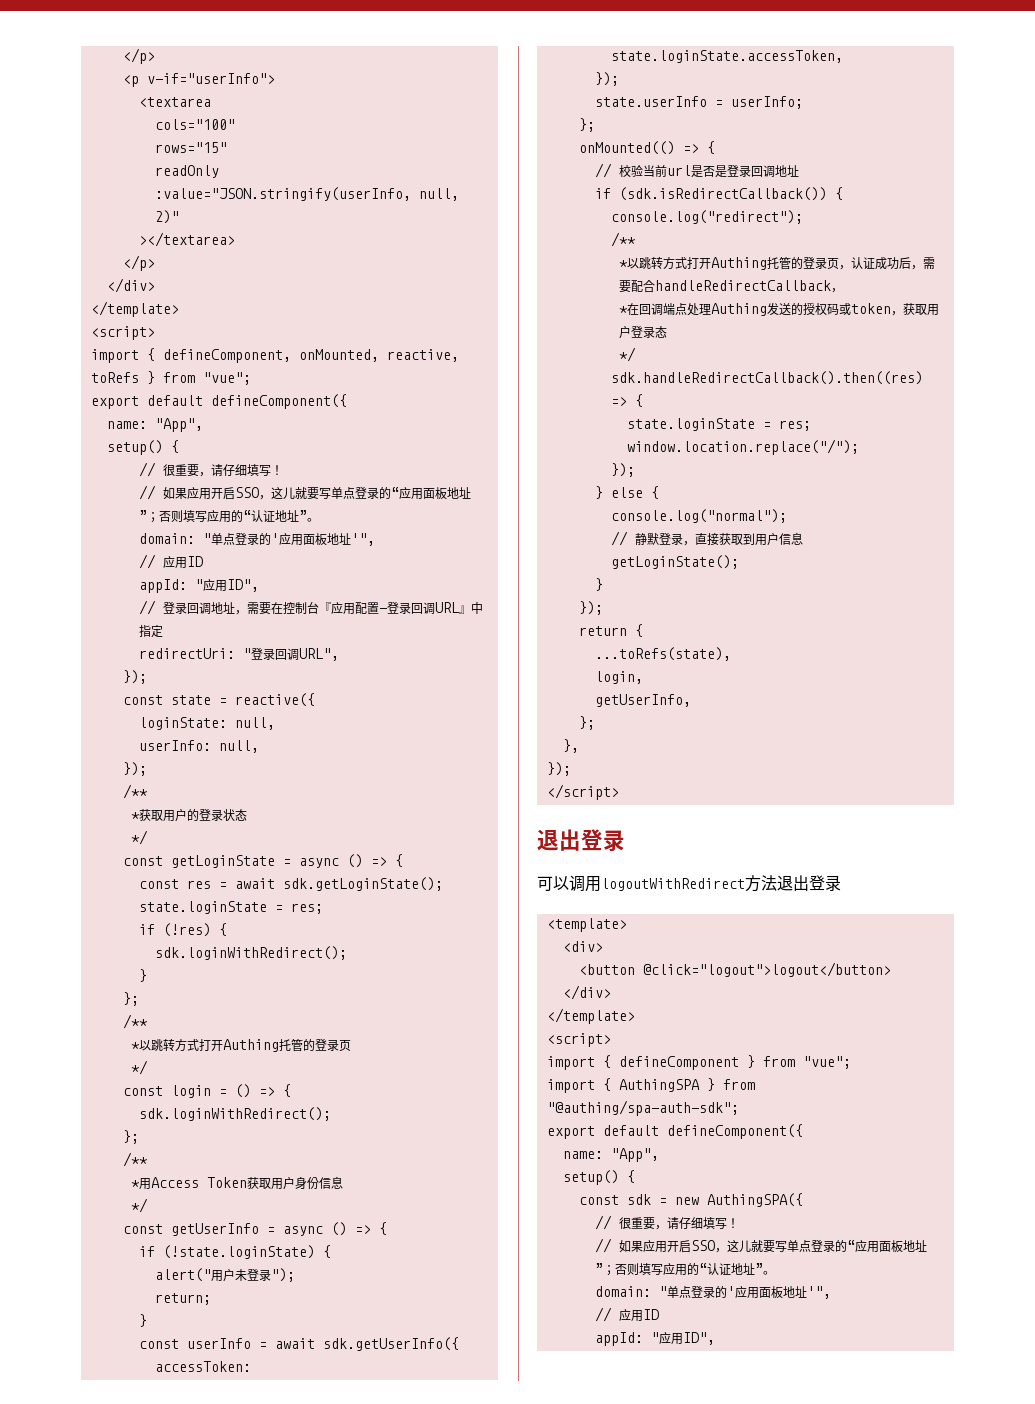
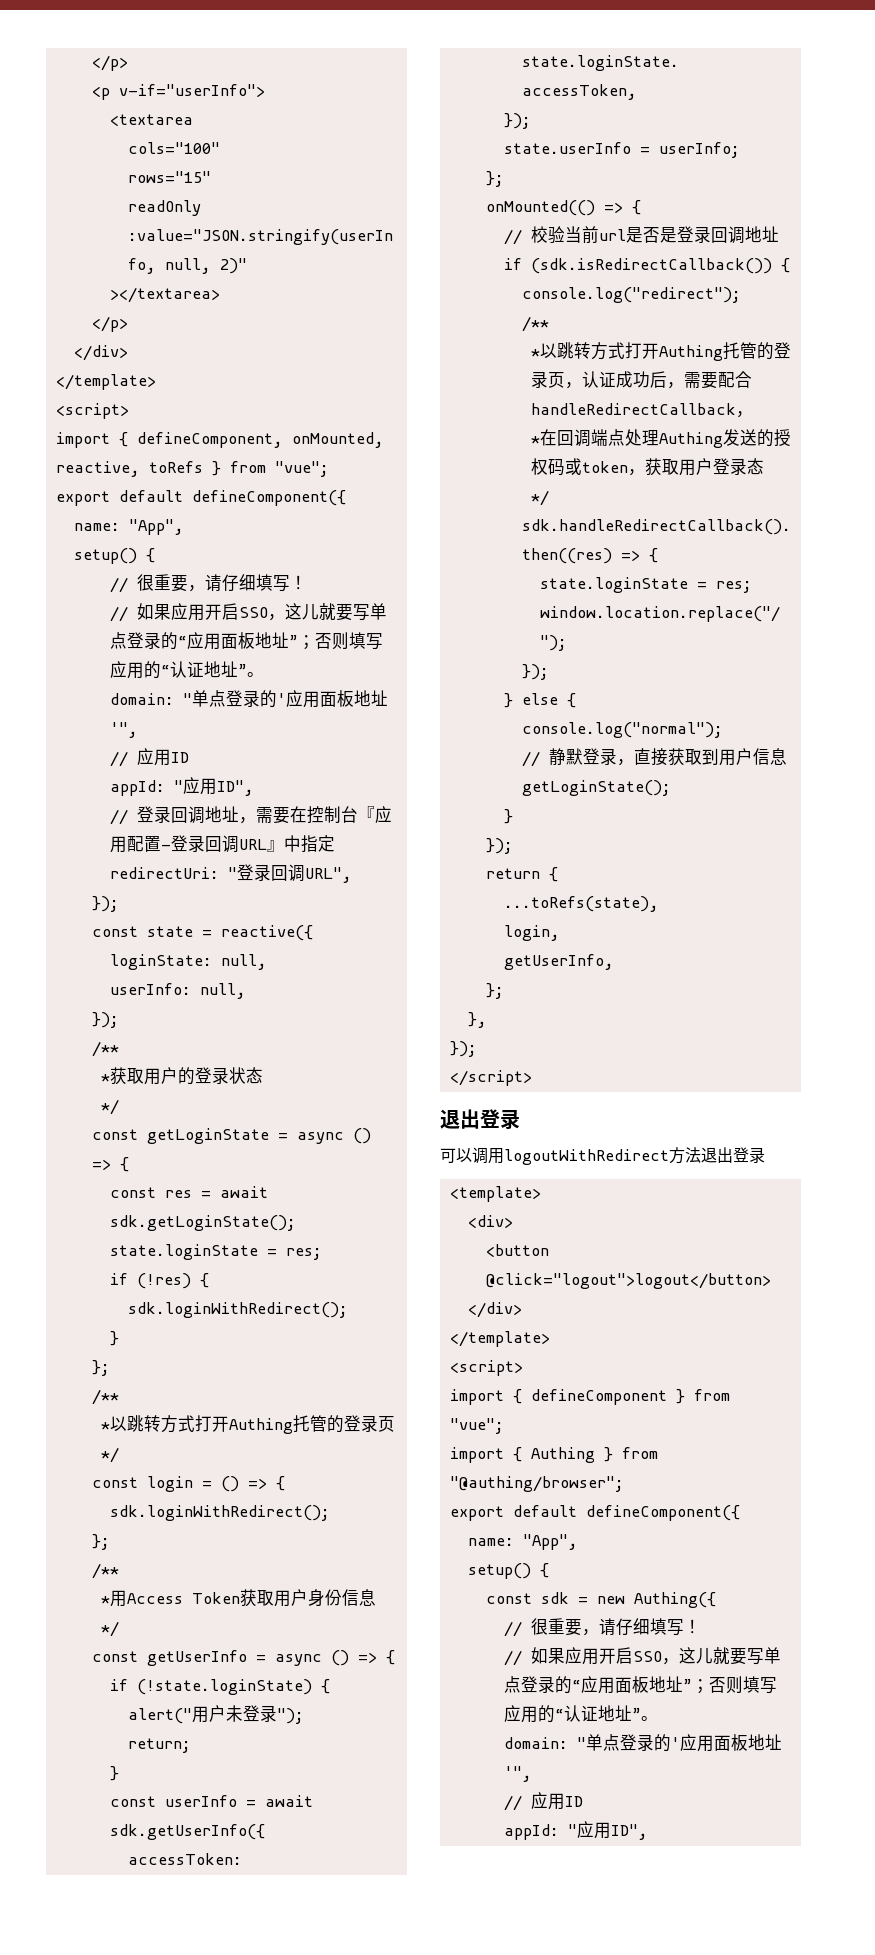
- import { AuthingSPA } from "@authing/spa-auth-sdk";
+ import { Authing } from "@authing/browser";
- const sdk = new AuthingSPA({
+ const sdk = new Authing({

